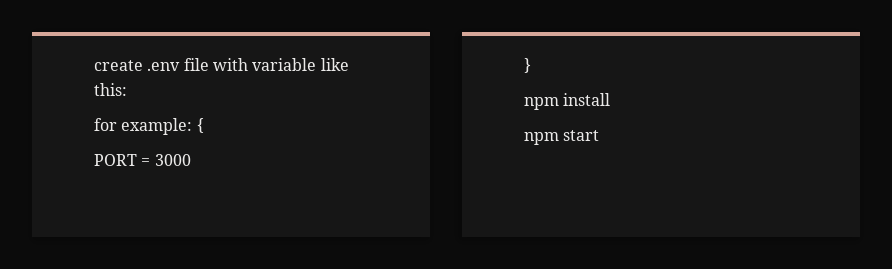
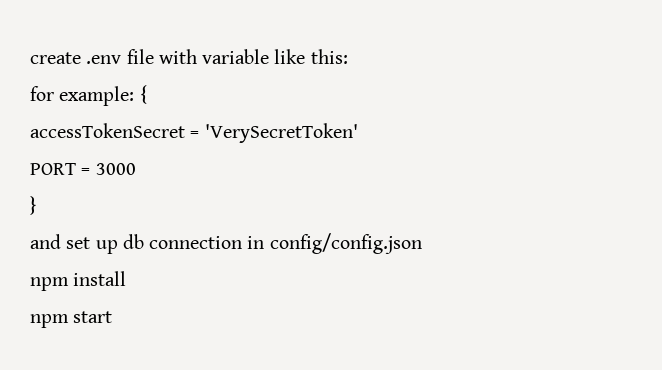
+ accessTokenSecret = 'VerySecretToken'
+ and set up db connection in config/config.json

